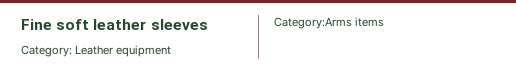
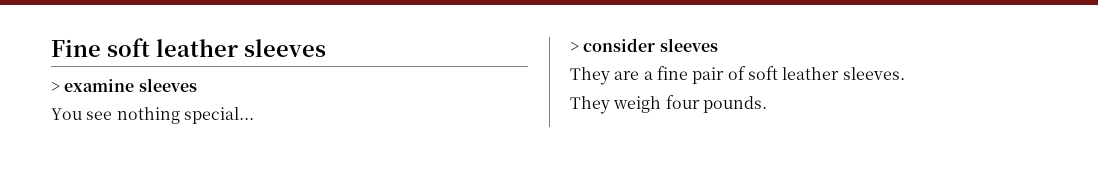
- Category: Leather equipment Category:Arms items
+ > examine sleeves
+ You see nothing special...
+ > consider sleeves
+ They are a fine pair of soft leather sleeves.
+ They weigh four pounds.

